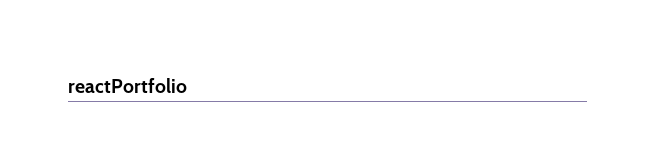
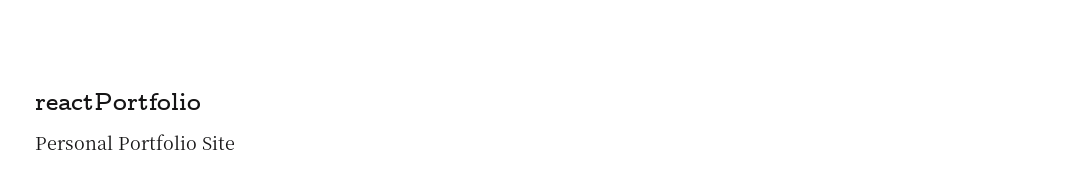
+ Personal Portfolio Site

